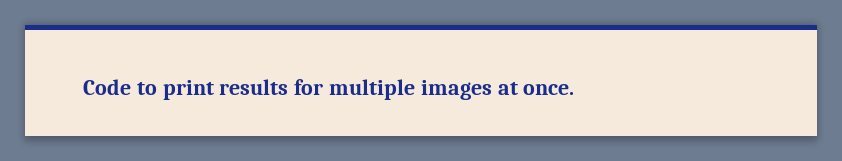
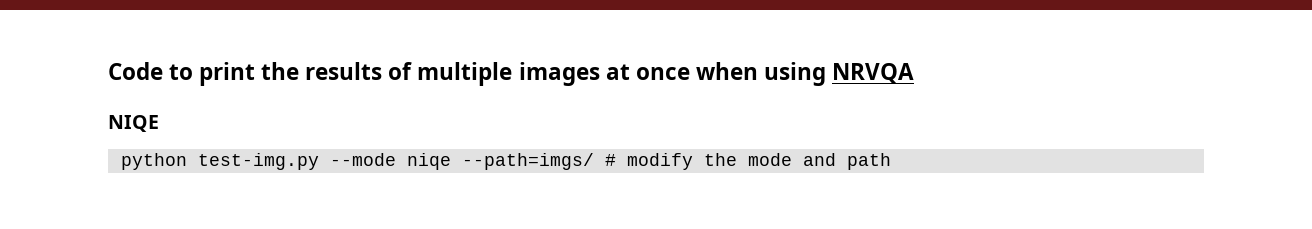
- Code to print results for multiple images at once.
+ Code to print the results of multiple images at once when using NRVQA
+ NIQE
+ python test-img.py --mode niqe --path=imgs/ # modify the mode and path

